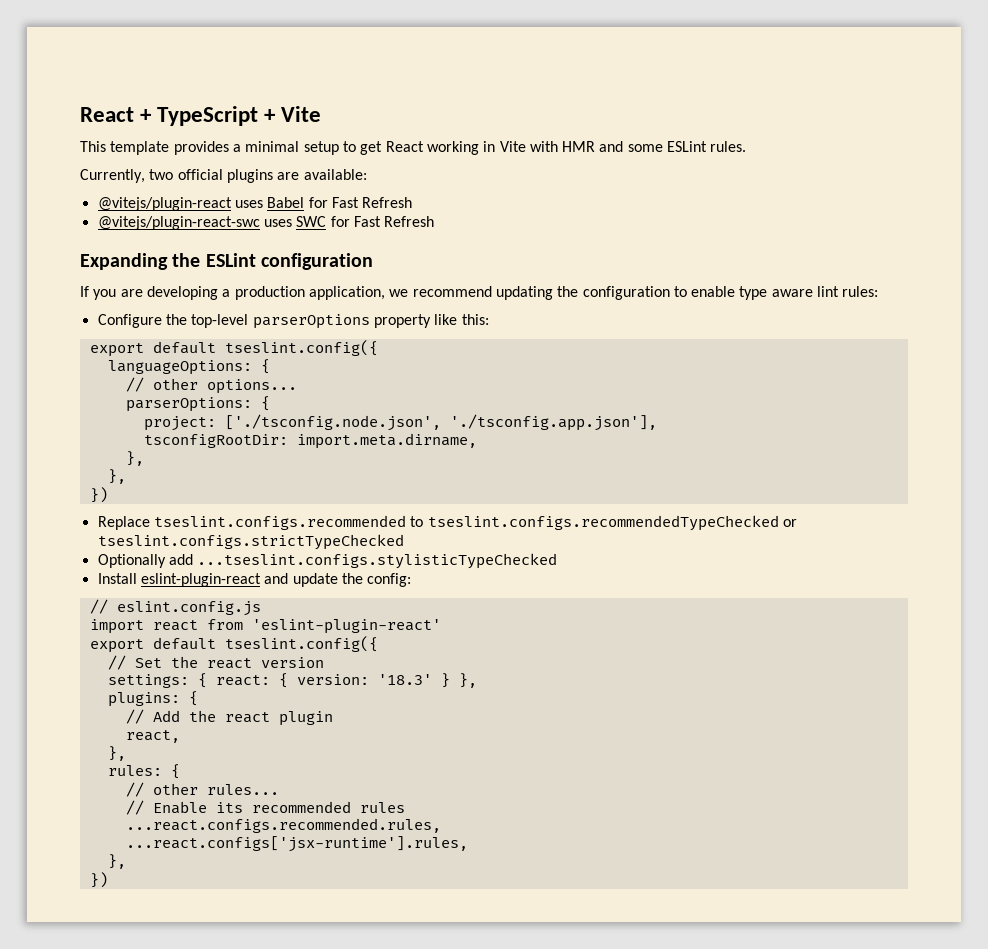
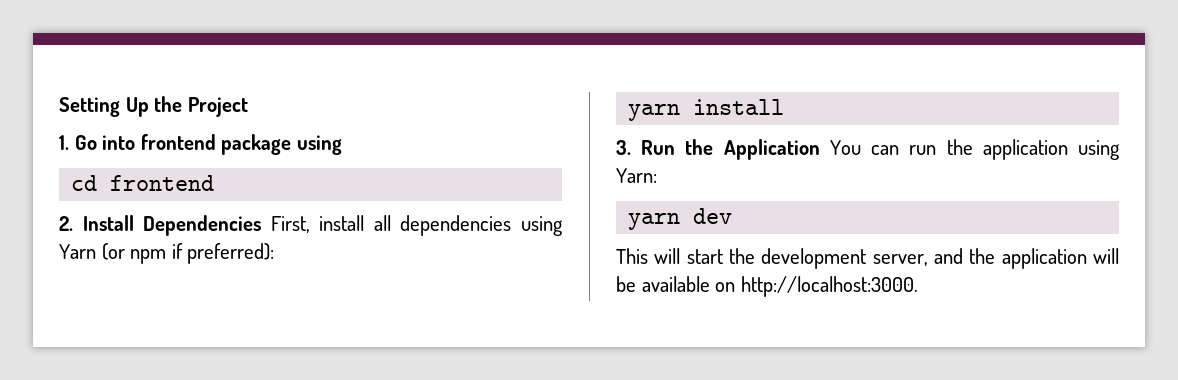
- React + TypeScript + Vite
- This template provides a minimal setup to get React working in Vite with HMR and some ESLint rules.
- Currently, two official plugins are available:
- @vitejs/plugin-react uses Babel for Fast Refresh
- @vitejs/plugin-react-swc uses SWC for Fast Refresh
- Expanding the ESLint configuration
- If you are developing a production application, we recommend updating the configuration to enable type aware lint rules:
- Configure the top-level parserOptions property like this:
- export default tseslint.config({
- languageOptions: {
- // other options...
- parserOptions: {
- project: ['./tsconfig.node.json', './tsconfig.app.json'],
- tsconfigRootDir: import.meta.dirname,
- },
- },
- })
- Replace tseslint.configs.recommended to tseslint.configs.recommendedTypeChecked or tseslint.configs.strictTypeChecked
- Optionally add ...tseslint.configs.stylisticTypeChecked
- Install eslint-plugin-react and update the config:
- // eslint.config.js
- import react from 'eslint-plugin-react'
- export default tseslint.config({
- // Set the react version
- settings: { react: { version: '18.3' } },
- plugins: {
- // Add the react plugin
- react,
- },
- rules: {
- // other rules...
- // Enable its recommended rules
- ...react.configs.recommended.rules,
- ...react.configs['jsx-runtime'].rules,
- },
- })
+ Setting Up the Project
+ 1. Go into frontend package using
+ cd frontend
+ 2. Install Dependencies First, install all dependencies using Yarn (or npm if preferred):
+ yarn install
+ 3. Run the Application You can run the application using Yarn:
+ yarn dev
+ This will start the development server, and the application will be available on http://localhost:3000.

